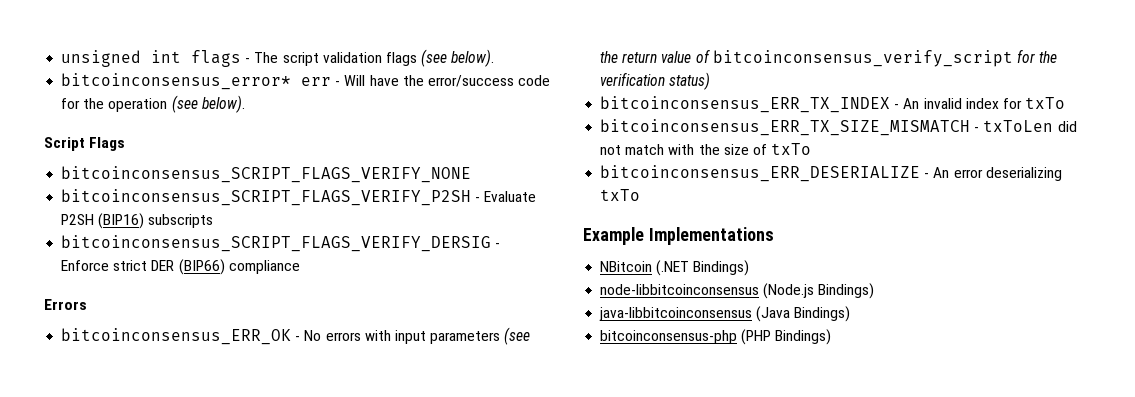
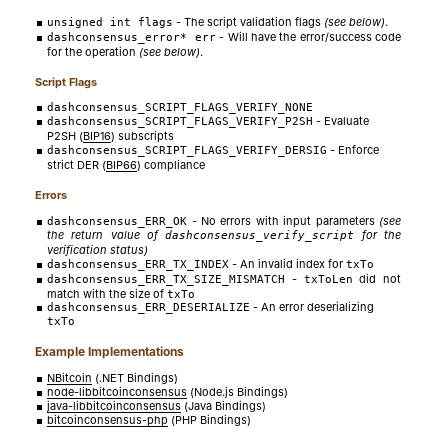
- bitcoinconsensus_error* err - Will have the error/success code for the operation (see below).
+ dashconsensus_error* err - Will have the error/success code for the operation (see below).
- bitcoinconsensus_SCRIPT_FLAGS_VERIFY_NONE
- bitcoinconsensus_SCRIPT_FLAGS_VERIFY_P2SH - Evaluate P2SH (BIP16) subscripts
+ dashconsensus_SCRIPT_FLAGS_VERIFY_NONE
+ dashconsensus_SCRIPT_FLAGS_VERIFY_P2SH - Evaluate P2SH (BIP16) subscripts
- bitcoinconsensus_SCRIPT_FLAGS_VERIFY_DERSIG - Enforce strict DER (BIP66) compliance
+ dashconsensus_SCRIPT_FLAGS_VERIFY_DERSIG - Enforce strict DER (BIP66) compliance
- bitcoinconsensus_ERR_OK - No errors with input parameters (see the return value of bitcoinconsensus_verify_script for the verification status)
+ dashconsensus_ERR_OK - No errors with input parameters (see the return value of dashconsensus_verify_script for the verification status)
- bitcoinconsensus_ERR_TX_INDEX - An invalid index for txTo
+ dashconsensus_ERR_TX_INDEX - An invalid index for txTo
- bitcoinconsensus_ERR_TX_SIZE_MISMATCH - txToLen did not match with the size of txTo
+ dashconsensus_ERR_TX_SIZE_MISMATCH - txToLen did not match with the size of txTo
- bitcoinconsensus_ERR_DESERIALIZE - An error deserializing txTo
+ dashconsensus_ERR_DESERIALIZE - An error deserializing txTo

